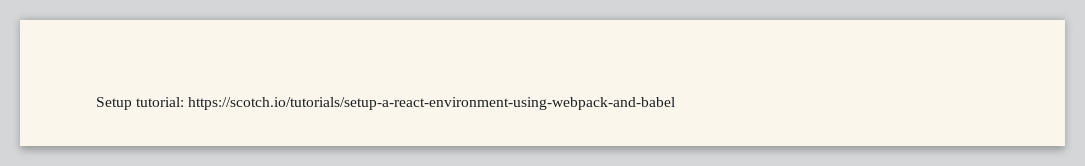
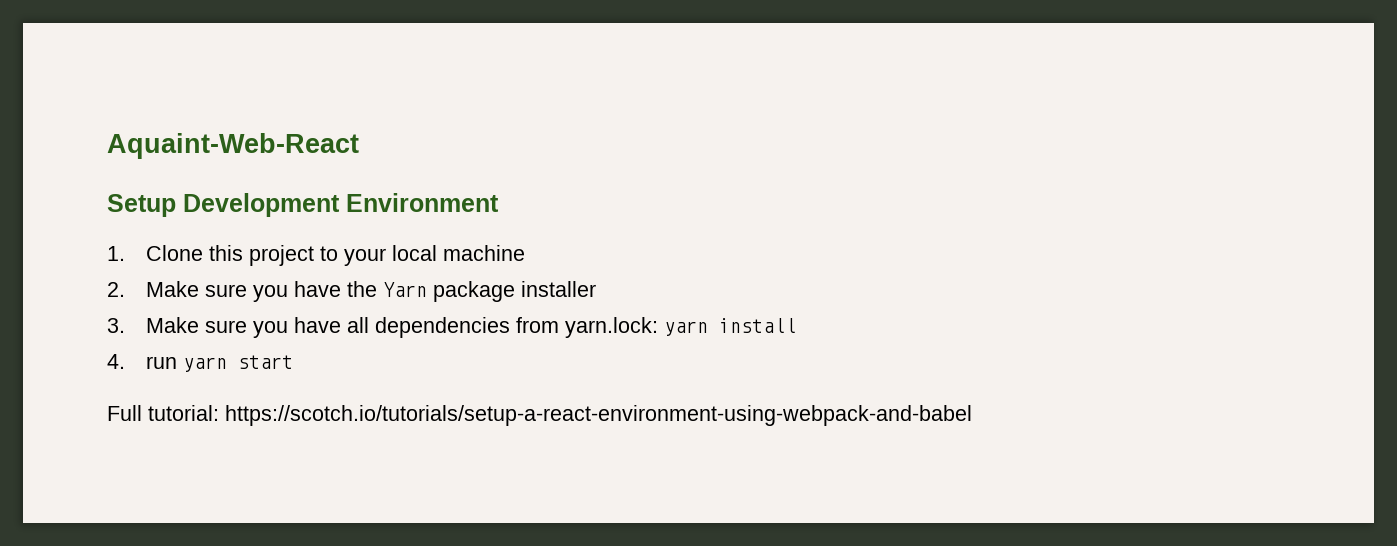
- Setup tutorial: https://scotch.io/tutorials/setup-a-react-environment-using-webpack-and-babel
+ Aquaint-Web-React
+ Setup Development Environment
+ 1. Clone this project to your local machine
+ 2. Make sure you have the Yarn package installer
+ 3. Make sure you have all dependencies from yarn.lock: yarn install
+ 4. run yarn start
+ Full tutorial: https://scotch.io/tutorials/setup-a-react-environment-using-webpack-and-babel

